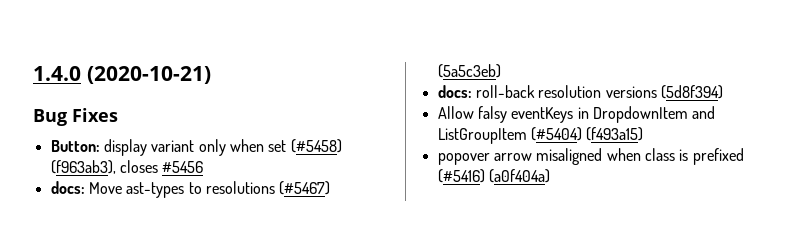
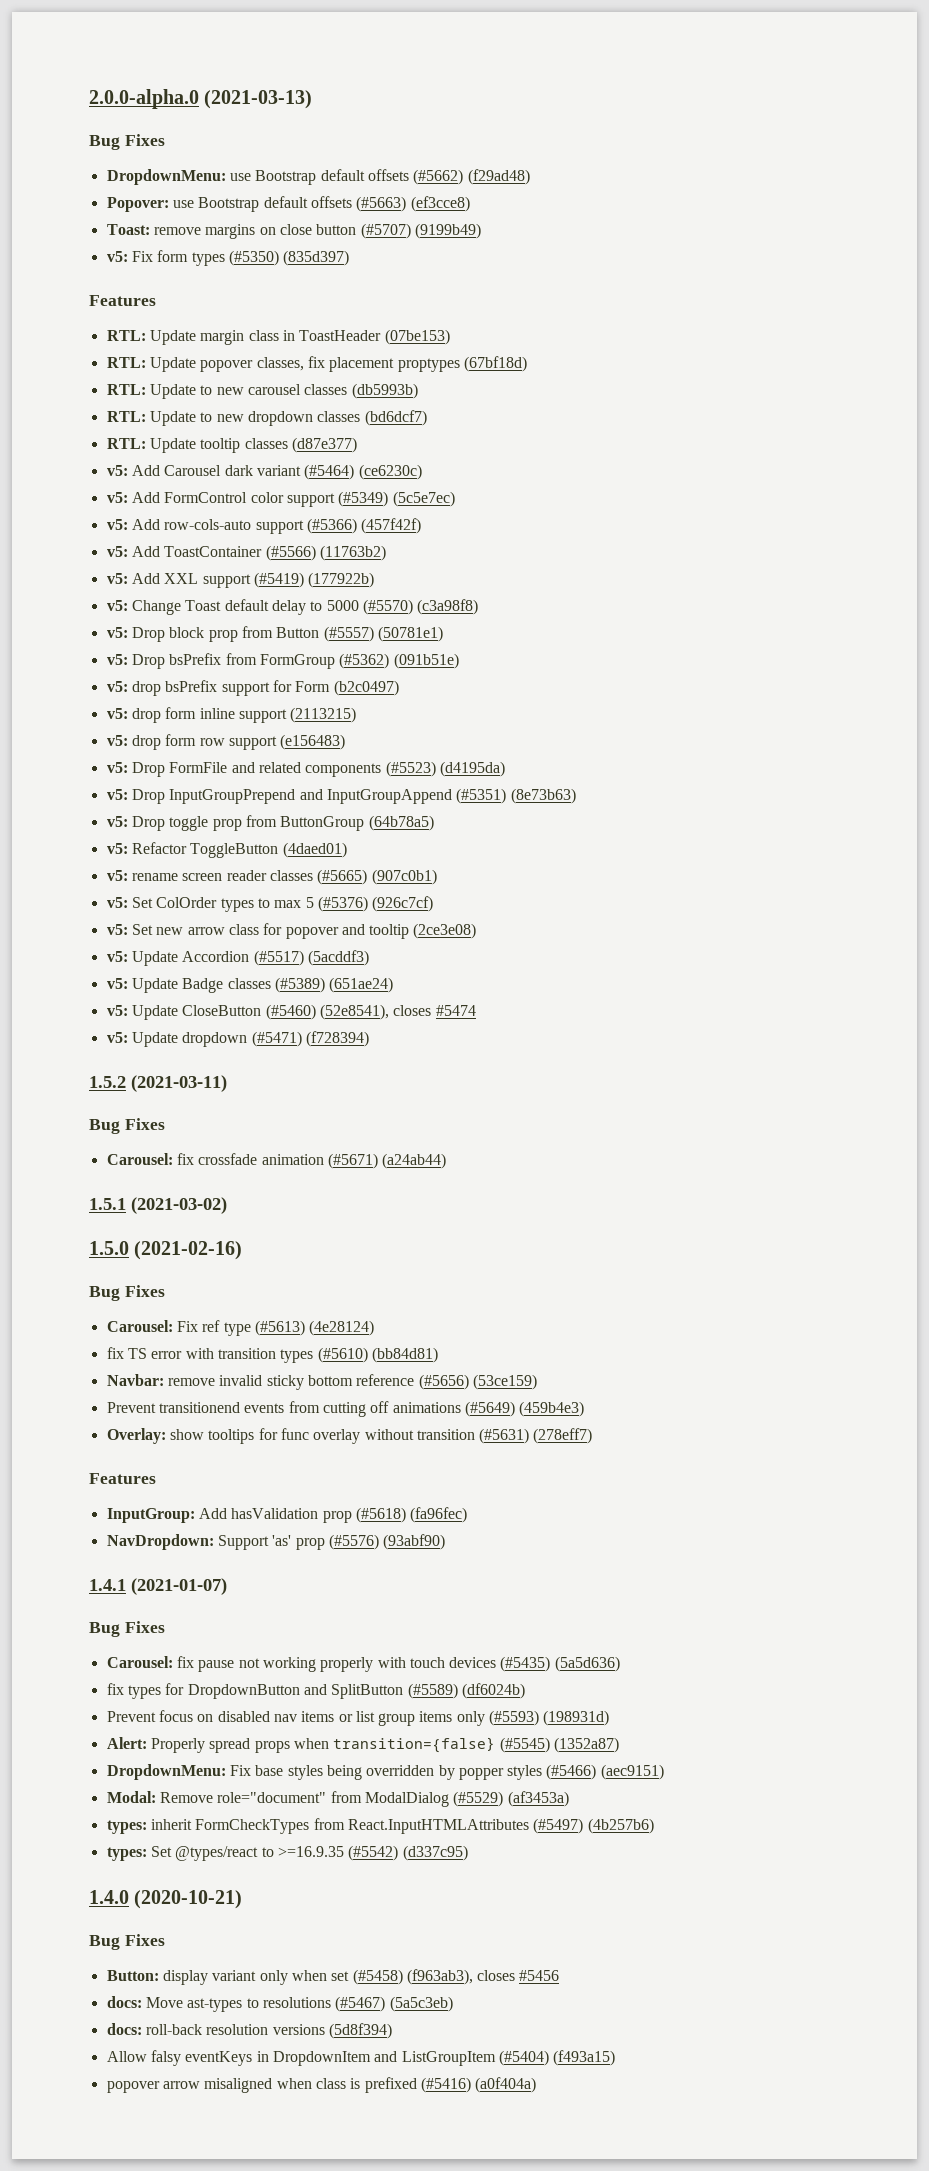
+ 2.0.0-alpha.0 (2021-03-13)
+ Bug Fixes
+ DropdownMenu: use Bootstrap default offsets (#5662) (f29ad48)
+ Popover: use Bootstrap default offsets (#5663) (ef3cce8)
+ Toast: remove margins on close button (#5707) (9199b49)
+ v5: Fix form types (#5350) (835d397)
+ Features
+ RTL: Update margin class in ToastHeader (07be153)
+ RTL: Update popover classes, fix placement proptypes (67bf18d)
+ RTL: Update to new carousel classes (db5993b)
+ RTL: Update to new dropdown classes (bd6dcf7)
+ RTL: Update tooltip classes (d87e377)
+ v5: Add Carousel dark variant (#5464) (ce6230c)
+ v5: Add FormControl color support (#5349) (5c5e7ec)
+ v5: Add row-cols-auto support (#5366) (457f42f)
+ v5: Add ToastContainer (#5566) (11763b2)
+ v5: Add XXL support (#5419) (177922b)
+ v5: Change Toast default delay to 5000 (#5570) (c3a98f8)
+ v5: Drop block prop from Button (#5557) (50781e1)
+ v5: Drop bsPrefix from FormGroup (#5362) (091b51e)
+ v5: drop bsPrefix support for Form (b2c0497)
+ v5: drop form inline support (2113215)
+ v5: drop form row support (e156483)
+ v5: Drop FormFile and related components (#5523) (d4195da)
+ v5: Drop InputGroupPrepend and InputGroupAppend (#5351) (8e73b63)
+ v5: Drop toggle prop from ButtonGroup (64b78a5)
+ v5: Refactor ToggleButton (4daed01)
+ v5: rename screen reader classes (#5665) (907c0b1)
+ v5: Set ColOrder types to max 5 (#5376) (926c7cf)
+ v5: Set new arrow class for popover and tooltip (2ce3e08)
+ v5: Update Accordion (#5517) (5acddf3)
+ v5: Update Badge classes (#5389) (651ae24)
+ v5: Update CloseButton (#5460) (52e8541), closes #5474
+ v5: Update dropdown (#5471) (f728394)
+ 1.5.2 (2021-03-11)
+ Bug Fixes
+ Carousel: fix crossfade animation (#5671) (a24ab44)
+ 1.5.1 (2021-03-02)
+ 1.5.0 (2021-02-16)
+ Bug Fixes
+ Carousel: Fix ref type (#5613) (4e28124)
+ fix TS error with transition types (#5610) (bb84d81)
+ Navbar: remove invalid sticky bottom reference (#5656) (53ce159)
+ Prevent transitionend events from cutting off animations (#5649) (459b4e3)
+ Overlay: show tooltips for func overlay without transition (#5631) (278eff7)
+ Features
+ InputGroup: Add hasValidation prop (#5618) (fa96fec)
+ NavDropdown: Support 'as' prop (#5576) (93abf90)
+ 1.4.1 (2021-01-07)
+ Bug Fixes
+ Carousel: fix pause not working properly with touch devices (#5435) (5a5d636)
+ fix types for DropdownButton and SplitButton (#5589) (df6024b)
+ Prevent focus on disabled nav items or list group items only (#5593) (198931d)
+ Alert: Properly spread props when transition={false} (#5545) (1352a87)
+ DropdownMenu: Fix base styles being overridden by popper styles (#5466) (aec9151)
+ Modal: Remove role="document" from ModalDialog (#5529) (af3453a)
+ types: inherit FormCheckTypes from React.InputHTMLAttributes (#5497) (4b257b6)
+ types: Set @types/react to >=16.9.35 (#5542) (d337c95)

